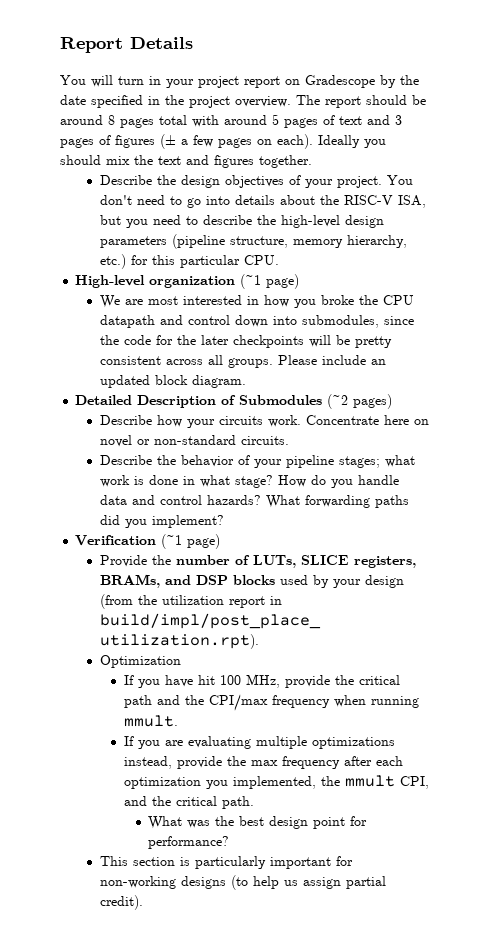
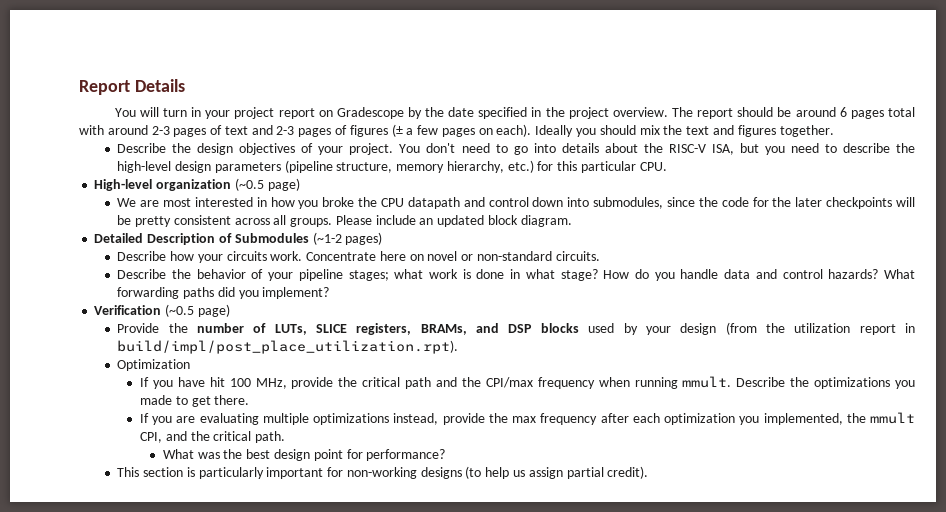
- The report should be around 8 pages total with around 5 pages of text and 3 pages of figures (± a few pages on each).
+ The report should be around 6 pages total with around 2-3 pages of text and 2-3 pages of figures (± a few pages on each).
- High-level organization (~1 page)
+ High-level organization (~0.5 page)
- Detailed Description of Submodules (~2 pages)
+ Detailed Description of Submodules (~1-2 pages)
- Verification (~1 page)
+ Verification (~0.5 page)
+ Describe the optimizations you made to get there.

